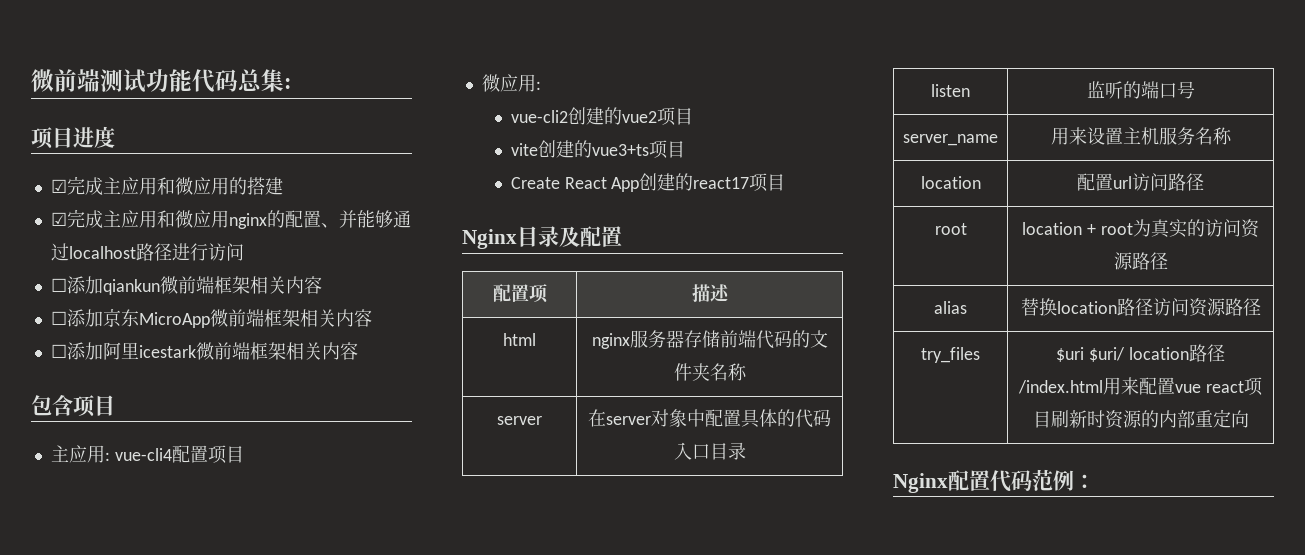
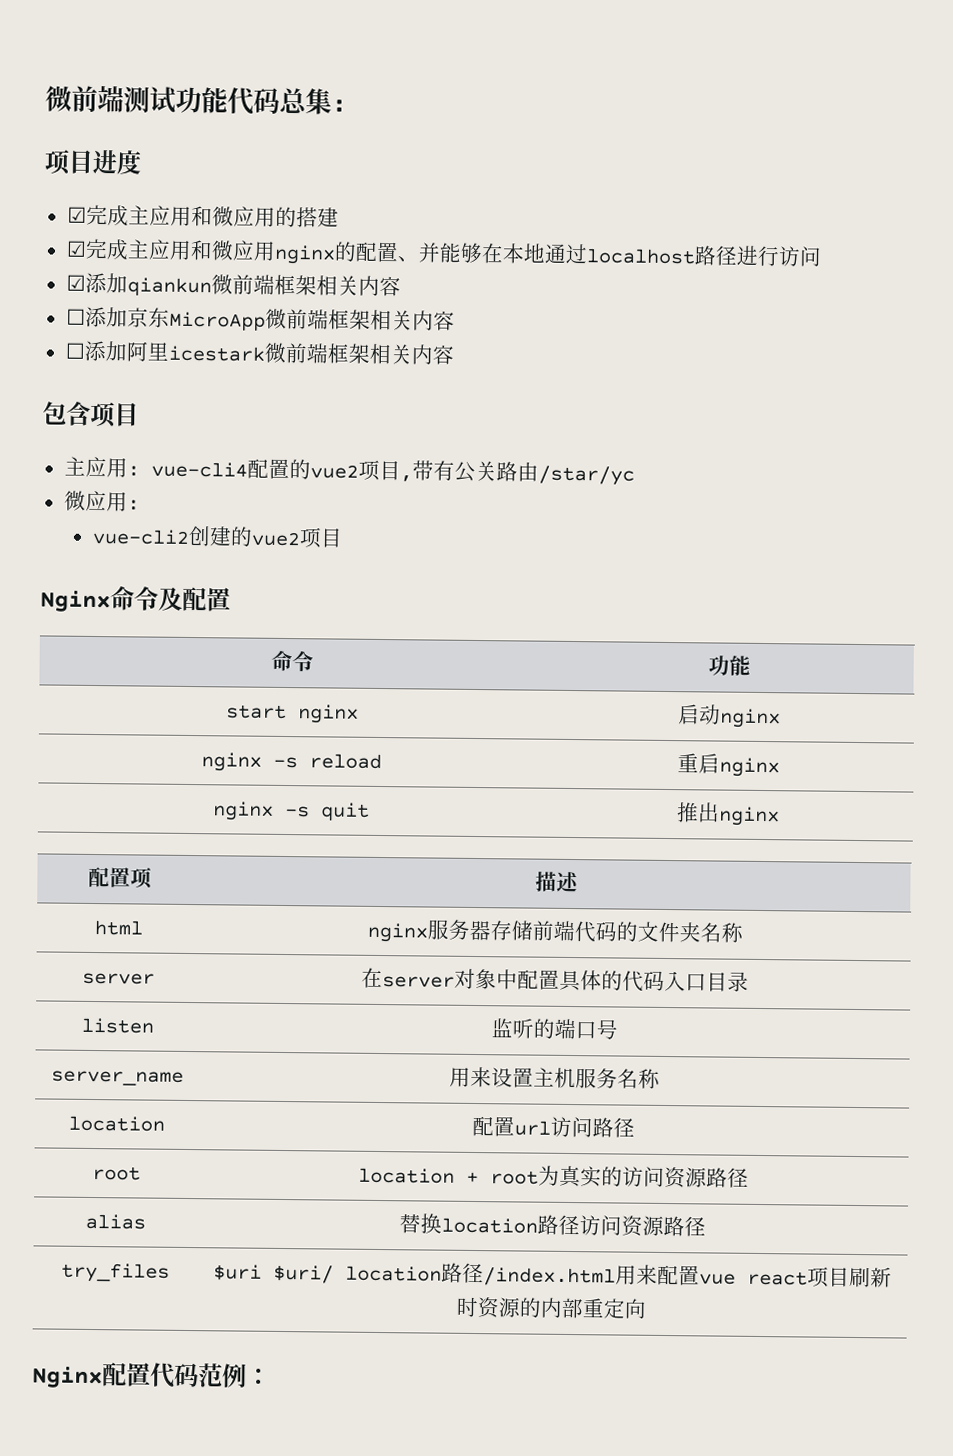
- ☑完成主应用和微应用nginx的配置、并能够通过localhost路径进行访问
+ ☑完成主应用和微应用nginx的配置、并能够在本地通过localhost路径进行访问
- ☐添加qiankun微前端框架相关内容
+ ☑添加qiankun微前端框架相关内容
- 主应用: vue-cli4配置项目
+ 主应用: vue-cli4配置的vue2项目,带有公关路由/star/yc
- vite创建的vue3+ts项目
- Create React App创建的react17项目
- Nginx目录及配置
+ Nginx命令及配置
+ 命令 | 功能
+ start nginx | 启动nginx
+ nginx -s reload | 重启nginx
+ nginx -s quit | 推出nginx

